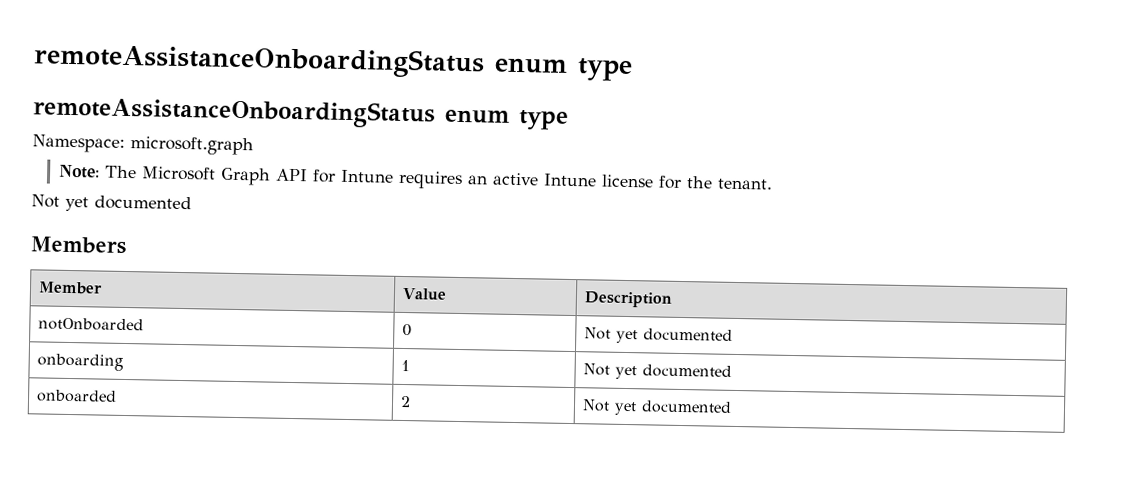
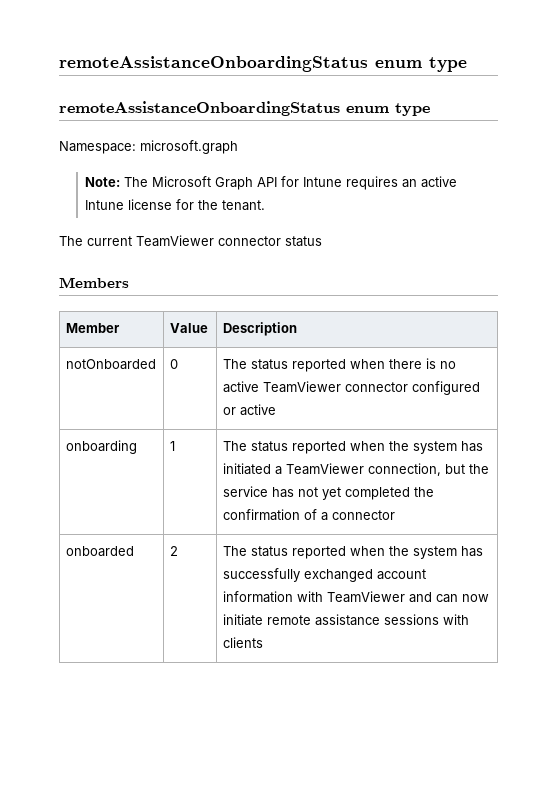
  Note: The Microsoft Graph API for Intune requires an active Intune license for the tenant.
- Not yet documented
+ The current TeamViewer connector status
- notOnboarded | 0 | Not yet documented
- onboarding | 1 | Not yet documented
- onboarded | 2 | Not yet documented
+ notOnboarded | 0 | The status reported when there is no active TeamViewer connector configured or active
+ onboarding | 1 | The status reported when the system has initiated a TeamViewer connection, but the service has not yet completed the confirmation of a connector
+ onboarded | 2 | The status reported when the system has successfully exchanged account information with TeamViewer and can now initiate remote assistance sessions with clients

